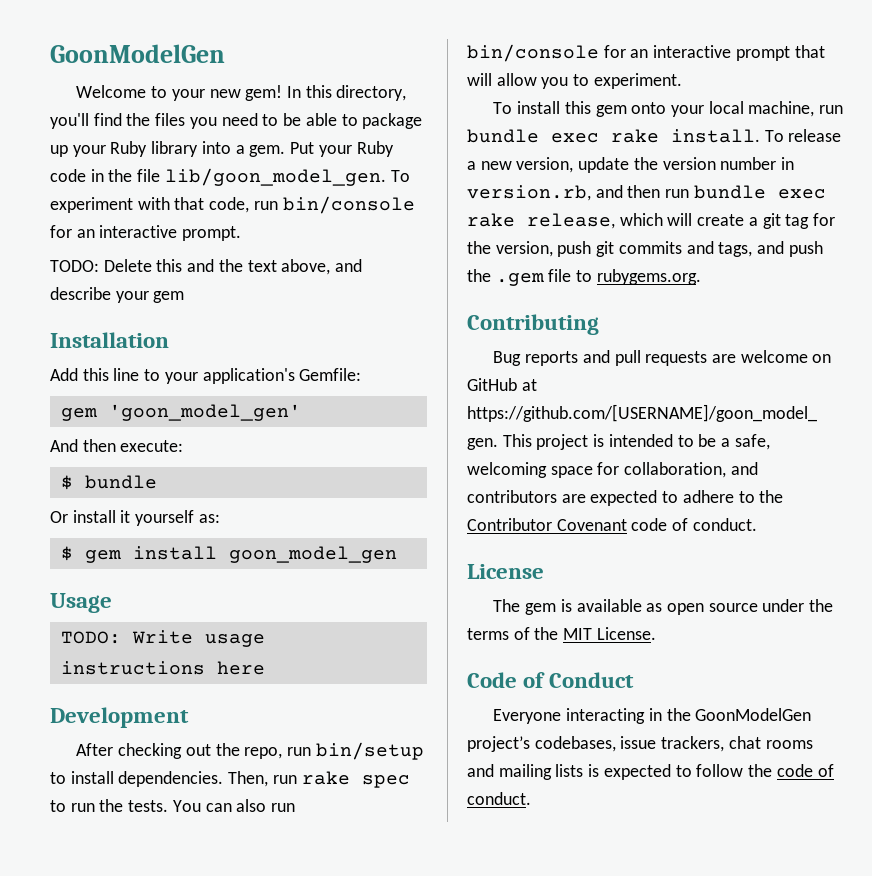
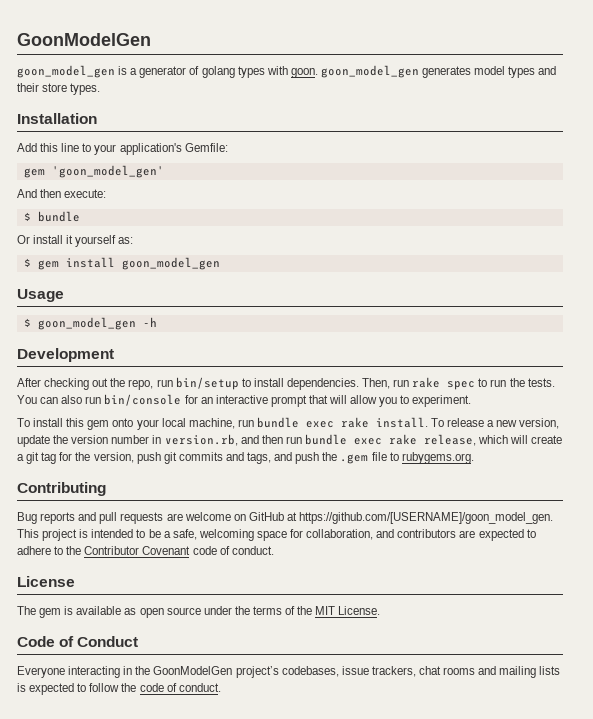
- Welcome to your new gem! In this directory, you'll find the files you need to be able to package up your Ruby library into a gem. Put your Ruby code in the file lib/goon_model_gen. To experiment with that code, run bin/console for an interactive prompt.
- TODO: Delete this and the text above, and describe your gem
+ goon_model_gen is a generator of golang types with goon. goon_model_gen generates model types and their store types.
- TODO: Write usage instructions here
+ $ goon_model_gen -h

